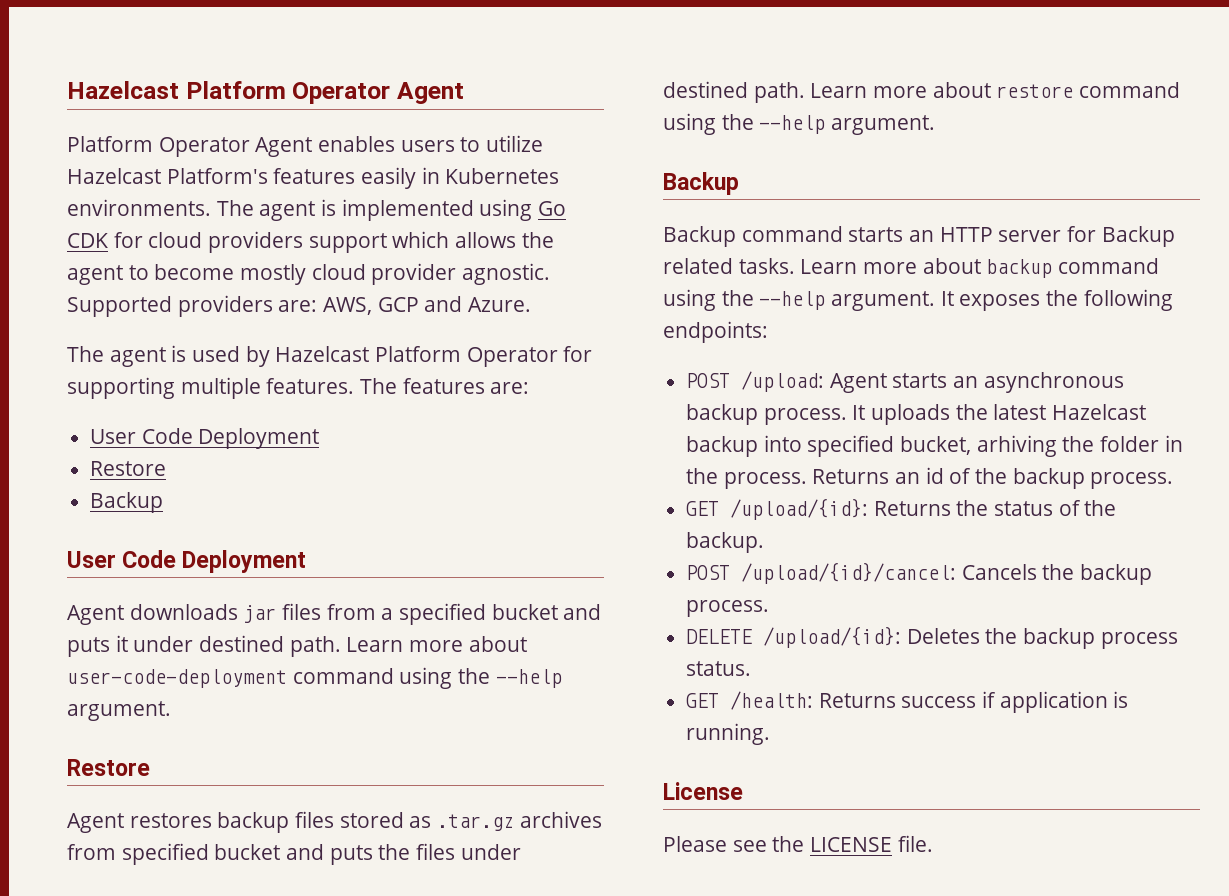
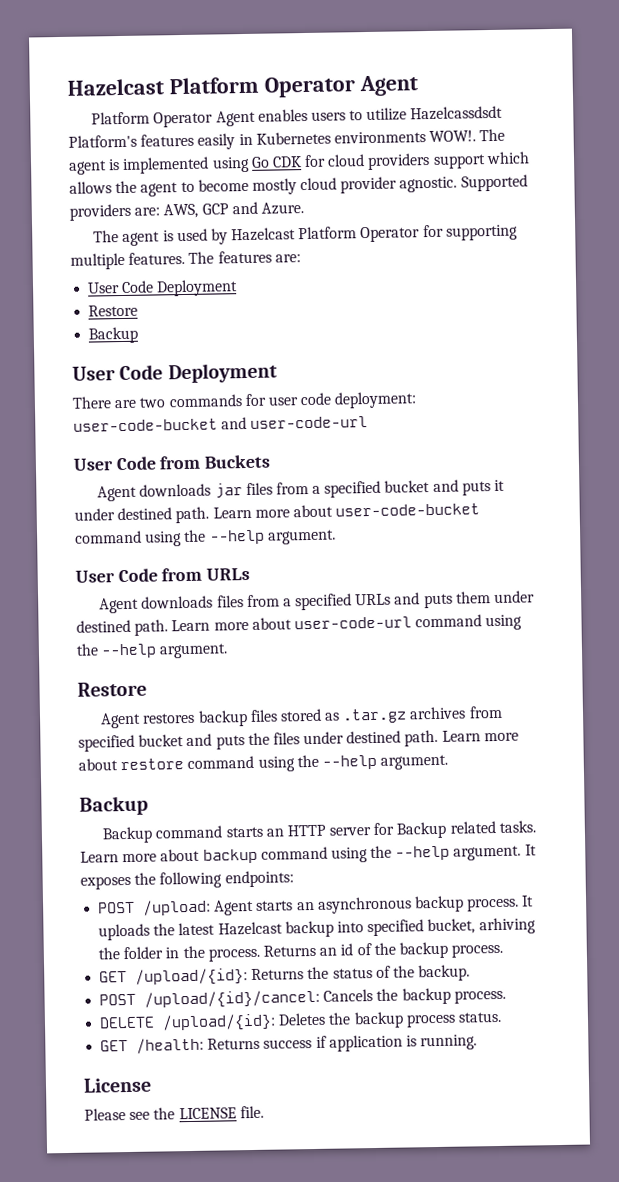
- Platform Operator Agent enables users to utilize Hazelcast Platform's features easily in Kubernetes environments.
+ Platform Operator Agent enables users to utilize Hazelcassdsdt Platform's features easily in Kubernetes environments WOW!.
+ There are two commands for user code deployment: user-code-bucket and user-code-url
+ User Code from Buckets
- Learn more about user-code-deployment command using the --help argument.
+ Learn more about user-code-bucket command using the --help argument.
+ User Code from URLs
+ Agent downloads files from a specified URLs and puts them under destined path. Learn more about user-code-url command using the --help argument.

